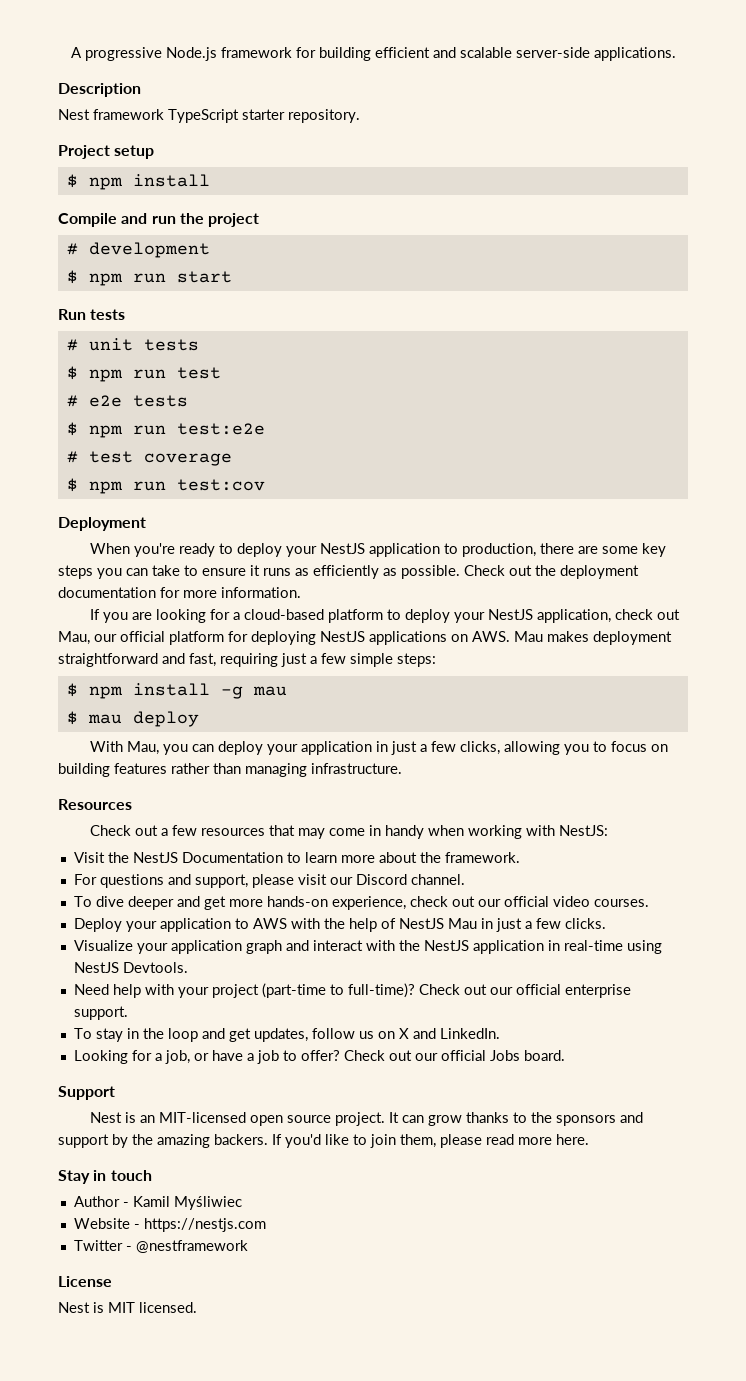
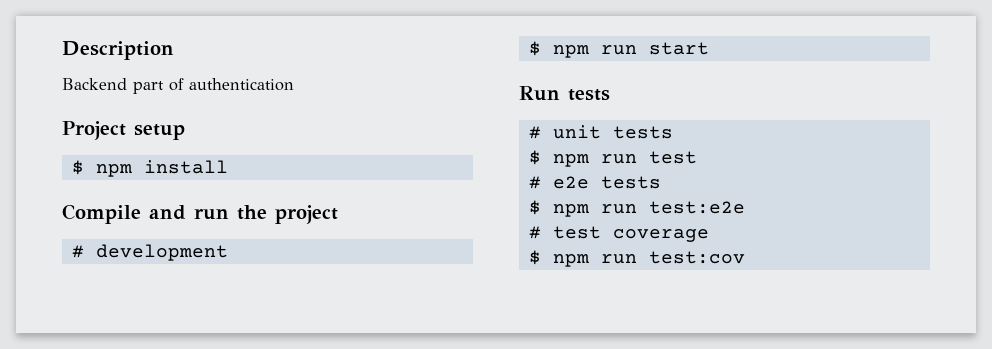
- A progressive Node.js framework for building efficient and scalable server-side applications.
  Description
- Nest framework TypeScript starter repository.
+ Backend part of authentication
- Deployment
- When you're ready to deploy your NestJS application to production, there are some key steps you can take to ensure it runs as efficiently as possible. Check out the deployment documentation for more information.
- If you are looking for a cloud-based platform to deploy your NestJS application, check out Mau, our official platform for deploying NestJS applications on AWS. Mau makes deployment straightforward and fast, requiring just a few simple steps:
- $ npm install -g mau
- $ mau deploy
- With Mau, you can deploy your application in just a few clicks, allowing you to focus on building features rather than managing infrastructure.
- Resources
- Check out a few resources that may come in handy when working with NestJS:
- Visit the NestJS Documentation to learn more about the framework.
- For questions and support, please visit our Discord channel.
- To dive deeper and get more hands-on experience, check out our official video courses.
- Deploy your application to AWS with the help of NestJS Mau in just a few clicks.
- Visualize your application graph and interact with the NestJS application in real-time using NestJS Devtools.
- Need help with your project (part-time to full-time)? Check out our official enterprise support.
- To stay in the loop and get updates, follow us on X and LinkedIn.
- Looking for a job, or have a job to offer? Check out our official Jobs board.
- Support
- Nest is an MIT-licensed open source project. It can grow thanks to the sponsors and support by the amazing backers. If you'd like to join them, please read more here.
- Stay in touch
- Author - Kamil Myśliwiec
- Website - https://nestjs.com
- Twitter - @nestframework
- License
- Nest is MIT licensed.

